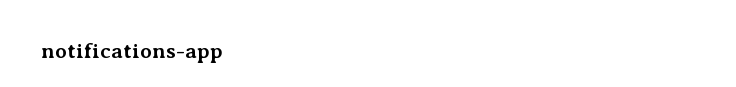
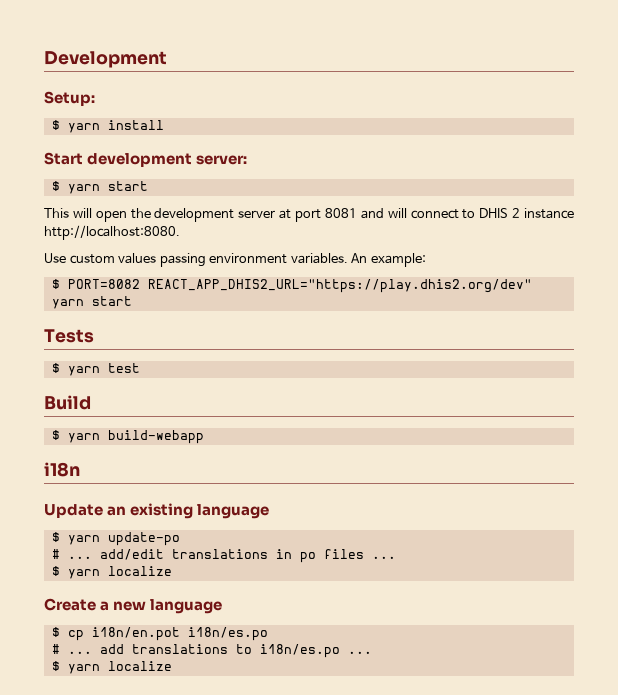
- notifications-app
+ Development
+ Setup:
+ $ yarn install
+ Start development server:
+ $ yarn start
+ This will open the development server at port 8081 and will connect to DHIS 2 instance http://localhost:8080.
+ Use custom values passing environment variables. An example:
+ $ PORT=8082 REACT_APP_DHIS2_URL="https://play.dhis2.org/dev" yarn start
+ Tests
+ $ yarn test
+ Build
+ $ yarn build-webapp
+ i18n
+ Update an existing language
+ $ yarn update-po
+ # ... add/edit translations in po files ...
+ $ yarn localize
+ Create a new language
+ $ cp i18n/en.pot i18n/es.po
+ # ... add translations to i18n/es.po ...
+ $ yarn localize

